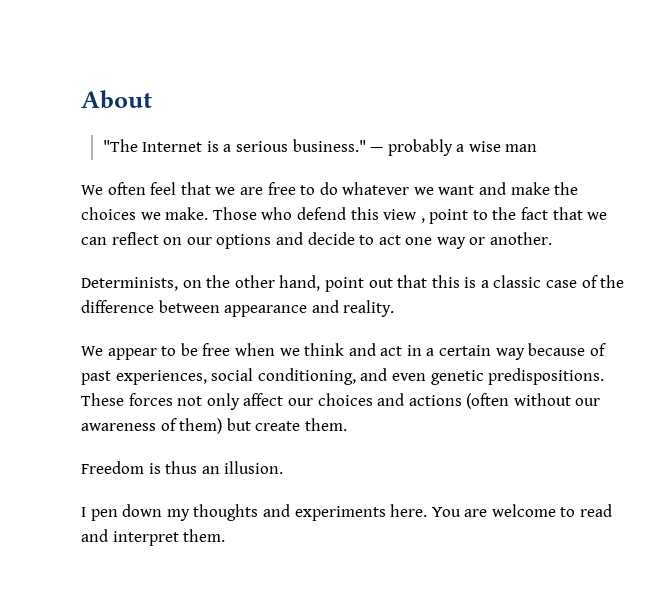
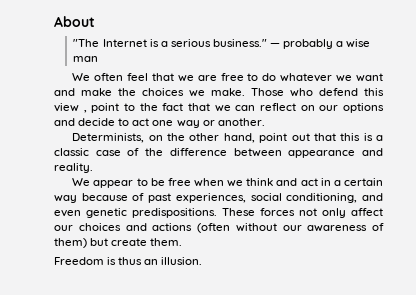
- I pen down my thoughts and experiments here. You are welcome to read and interpret them.

